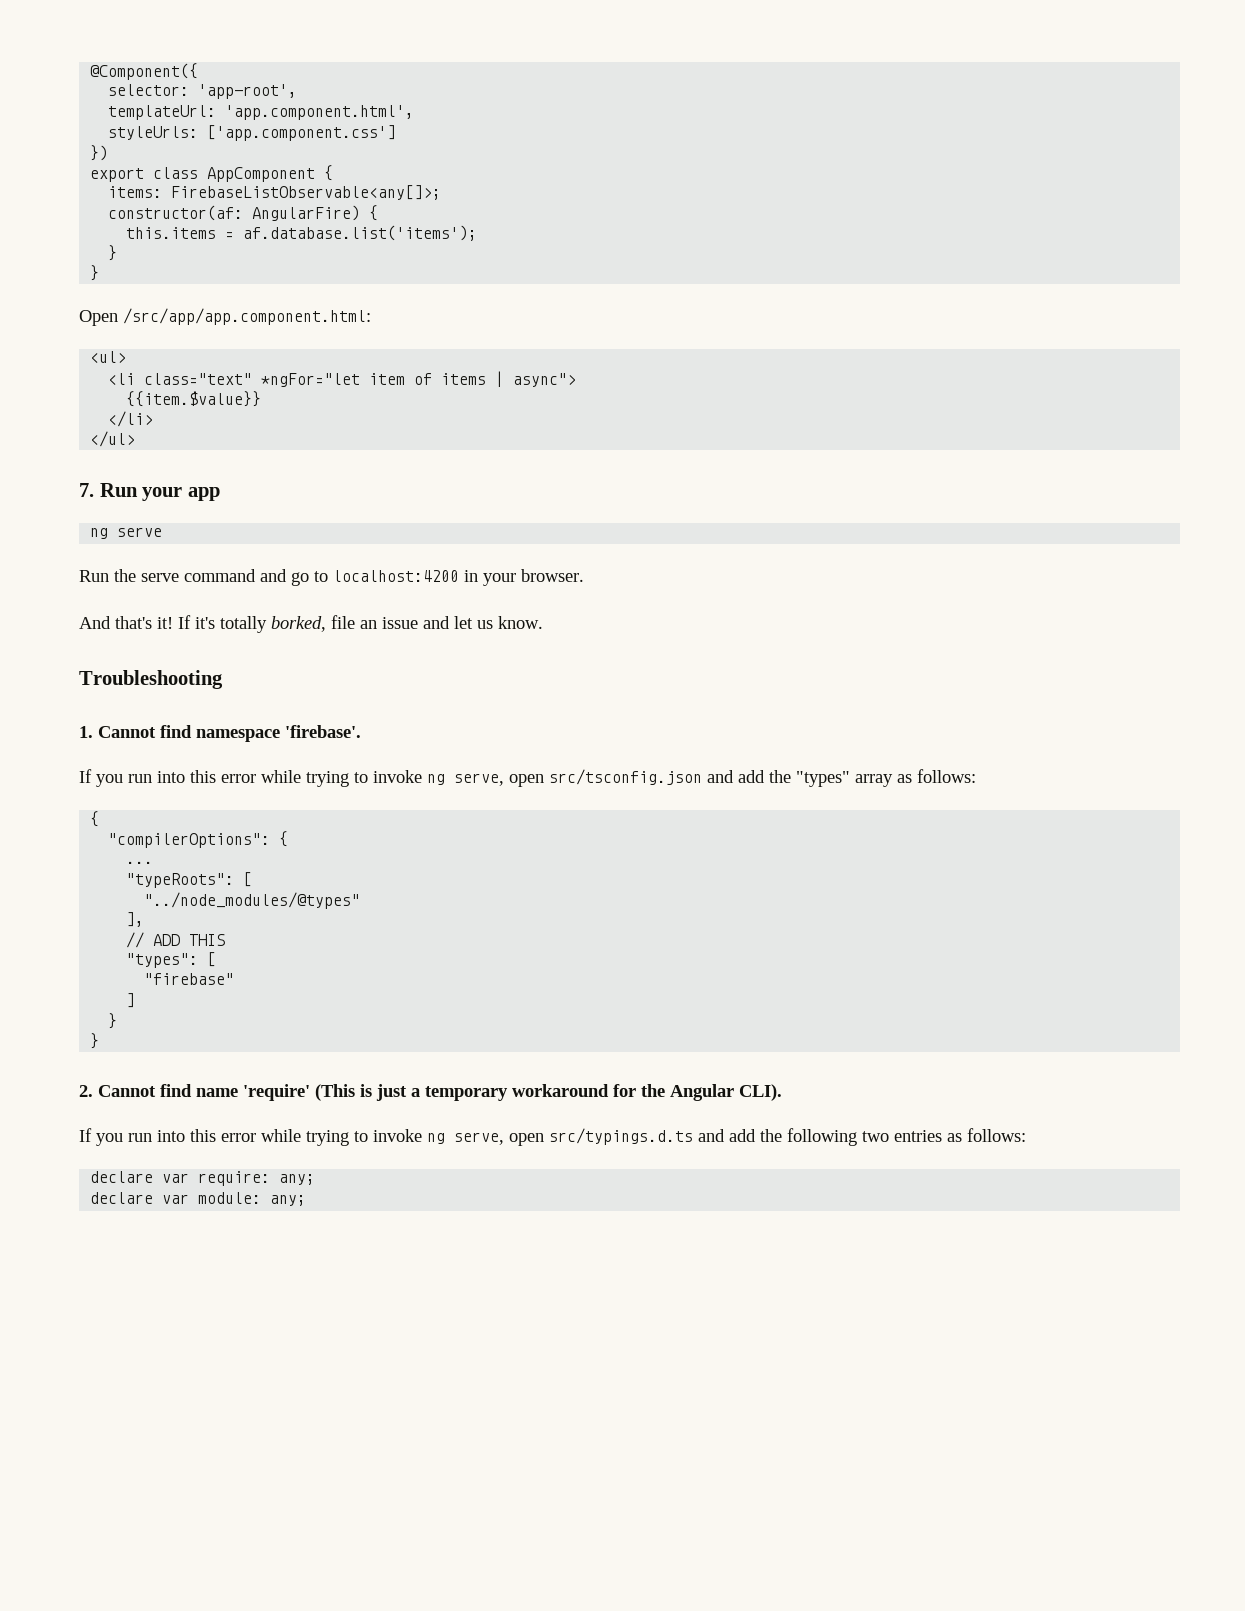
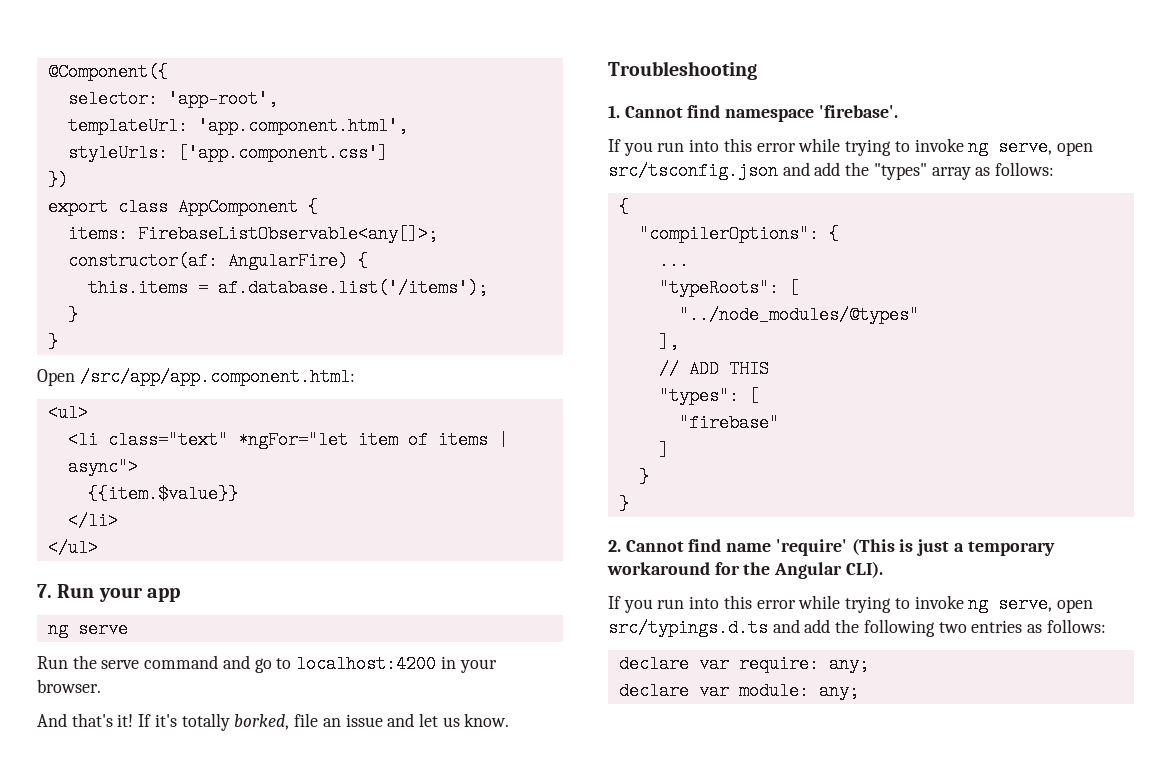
- this.items = af.database.list('items');
+ this.items = af.database.list('/items');

